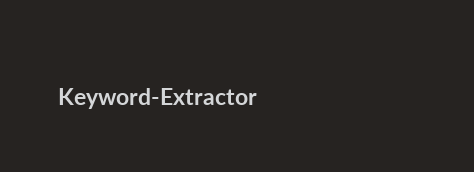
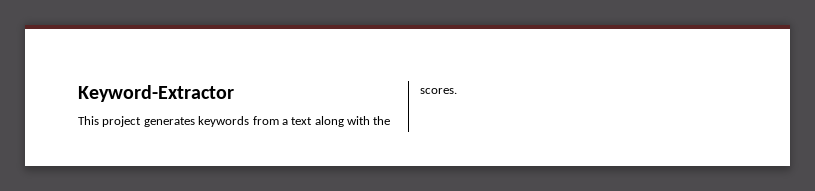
+ This project generates keywords from a text along with the scores.

